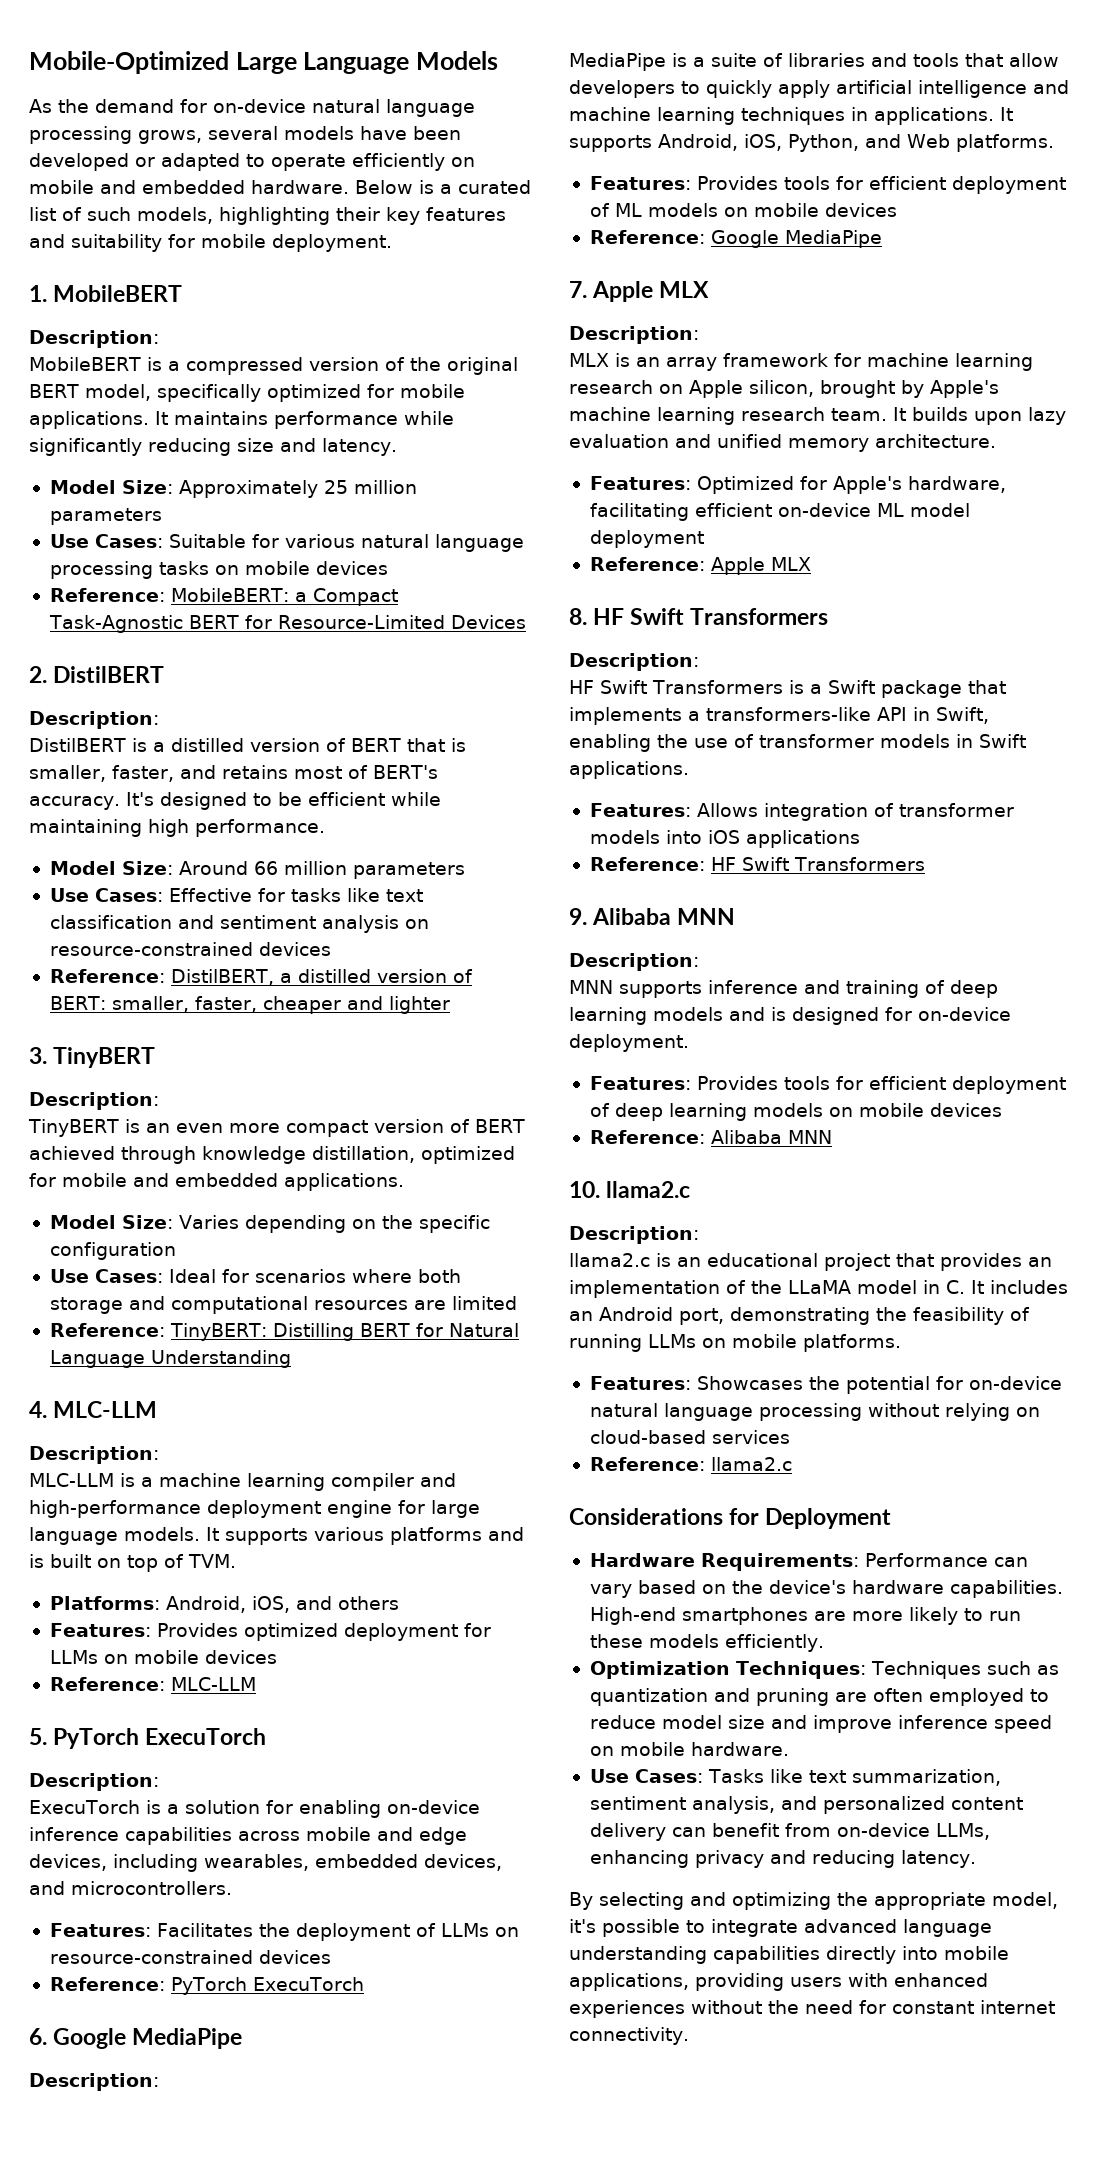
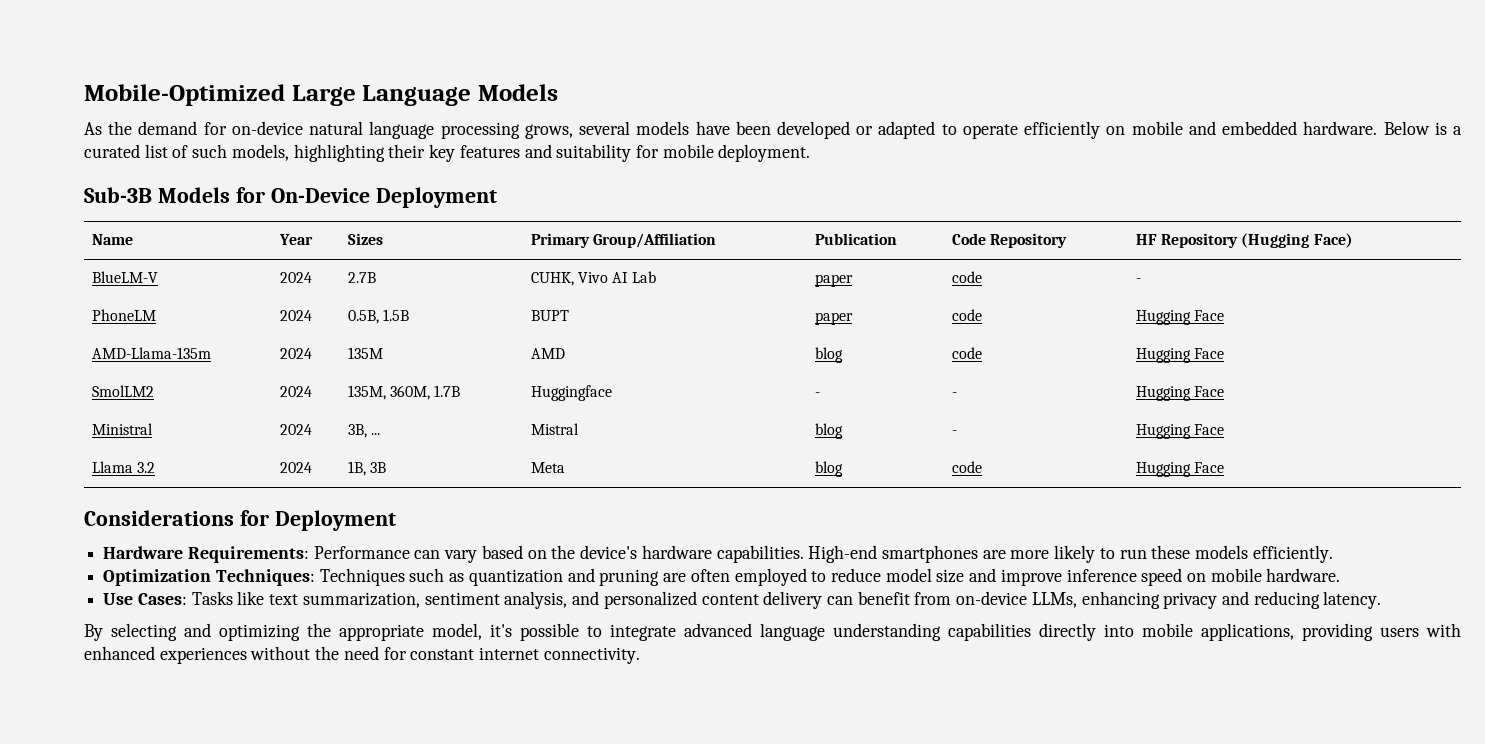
- 1. MobileBERT
- Description:
- MobileBERT is a compressed version of the original BERT model, specifically optimized for mobile applications. It maintains performance while significantly reducing size and latency.
- Model Size: Approximately 25 million parameters
- Use Cases: Suitable for various natural language processing tasks on mobile devices
- Reference: MobileBERT: a Compact Task-Agnostic BERT for Resource-Limited Devices
- 2. DistilBERT
- Description:
- DistilBERT is a distilled version of BERT that is smaller, faster, and retains most of BERT's accuracy. It's designed to be efficient while maintaining high performance.
- Model Size: Around 66 million parameters
- Use Cases: Effective for tasks like text classification and sentiment analysis on resource-constrained devices
- Reference: DistilBERT, a distilled version of BERT: smaller, faster, cheaper and lighter
- 3. TinyBERT
- Description:
- TinyBERT is an even more compact version of BERT achieved through knowledge distillation, optimized for mobile and embedded applications.
- Model Size: Varies depending on the specific configuration
- Use Cases: Ideal for scenarios where both storage and computational resources are limited
- Reference: TinyBERT: Distilling BERT for Natural Language Understanding
- 4. MLC-LLM
- Description:
- MLC-LLM is a machine learning compiler and high-performance deployment engine for large language models. It supports various platforms and is built on top of TVM.
- Platforms: Android, iOS, and others
- Features: Provides optimized deployment for LLMs on mobile devices
- Reference: MLC-LLM
- 5. PyTorch ExecuTorch
- Description:
- ExecuTorch is a solution for enabling on-device inference capabilities across mobile and edge devices, including wearables, embedded devices, and microcontrollers.
- Features: Facilitates the deployment of LLMs on resource-constrained devices
- Reference: PyTorch ExecuTorch
- 6. Google MediaPipe
- Description:
- MediaPipe is a suite of libraries and tools that allow developers to quickly apply artificial intelligence and machine learning techniques in applications. It supports Android, iOS, Python, and Web platforms.
- Features: Provides tools for efficient deployment of ML models on mobile devices
- Reference: Google MediaPipe
- 7. Apple MLX
- Description:
- MLX is an array framework for machine learning research on Apple silicon, brought by Apple's machine learning research team. It builds upon lazy evaluation and unified memory architecture.
- Features: Optimized for Apple's hardware, facilitating efficient on-device ML model deployment
- Reference: Apple MLX
- 8. HF Swift Transformers
- Description:
- HF Swift Transformers is a Swift package that implements a transformers-like API in Swift, enabling the use of transformer models in Swift applications.
- Features: Allows integration of transformer models into iOS applications
- Reference: HF Swift Transformers
- 9. Alibaba MNN
- Description:
- MNN supports inference and training of deep learning models and is designed for on-device deployment.
- Features: Provides tools for efficient deployment of deep learning models on mobile devices
- Reference: Alibaba MNN
- 10. llama2.c
- Description:
- llama2.c is an educational project that provides an implementation of the LLaMA model in C. It includes an Android port, demonstrating the feasibility of running LLMs on mobile platforms.
- Features: Showcases the potential for on-device natural language processing without relying on cloud-based services
- Reference: llama2.c
+ Sub-3B Models for On-Device Deployment
+ Name | Year | Sizes | Primary Group/Affiliation | Publication | Code Repository | HF Repository (Hugging Face)
+ BlueLM-V | 2024 | 2.7B | CUHK, Vivo AI Lab | paper | code | -
+ PhoneLM | 2024 | 0.5B, 1.5B | BUPT | paper | code | Hugging Face
+ AMD-Llama-135m | 2024 | 135M | AMD | blog | code | Hugging Face
+ SmolLM2 | 2024 | 135M, 360M, 1.7B | Huggingface | - | - | Hugging Face
+ Ministral | 2024 | 3B, ... | Mistral | blog | - | Hugging Face
+ Llama 3.2 | 2024 | 1B, 3B | Meta | blog | code | Hugging Face

